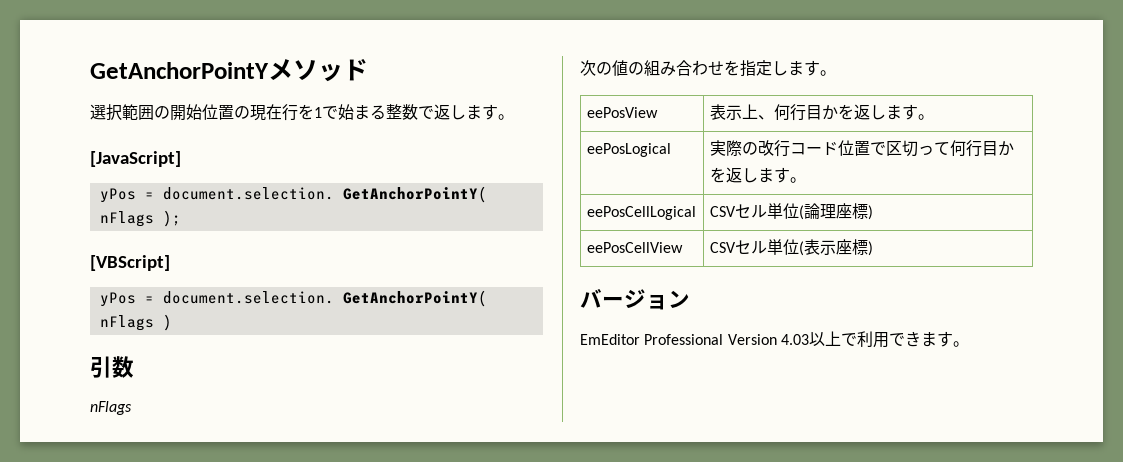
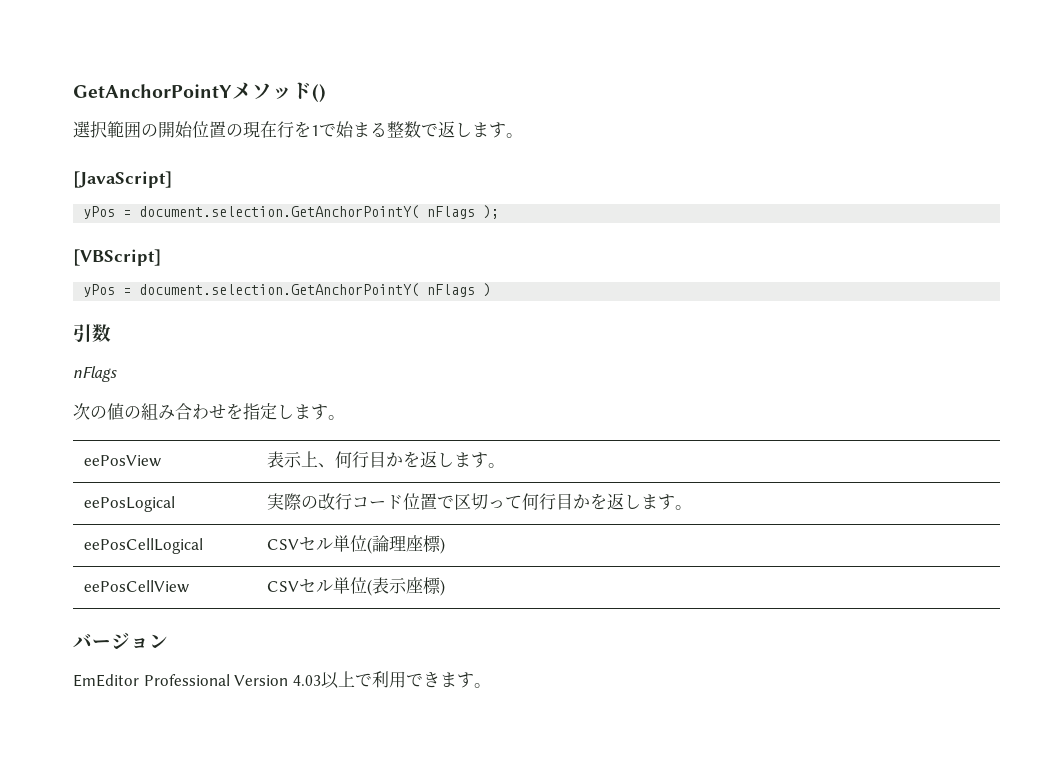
- GetAnchorPointYメソッド
+ GetAnchorPointYメソッド()
- yPos = document.selection. GetAnchorPointY( nFlags );
+ yPos = document.selection.GetAnchorPointY( nFlags );
- yPos = document.selection. GetAnchorPointY( nFlags )
+ yPos = document.selection.GetAnchorPointY( nFlags )

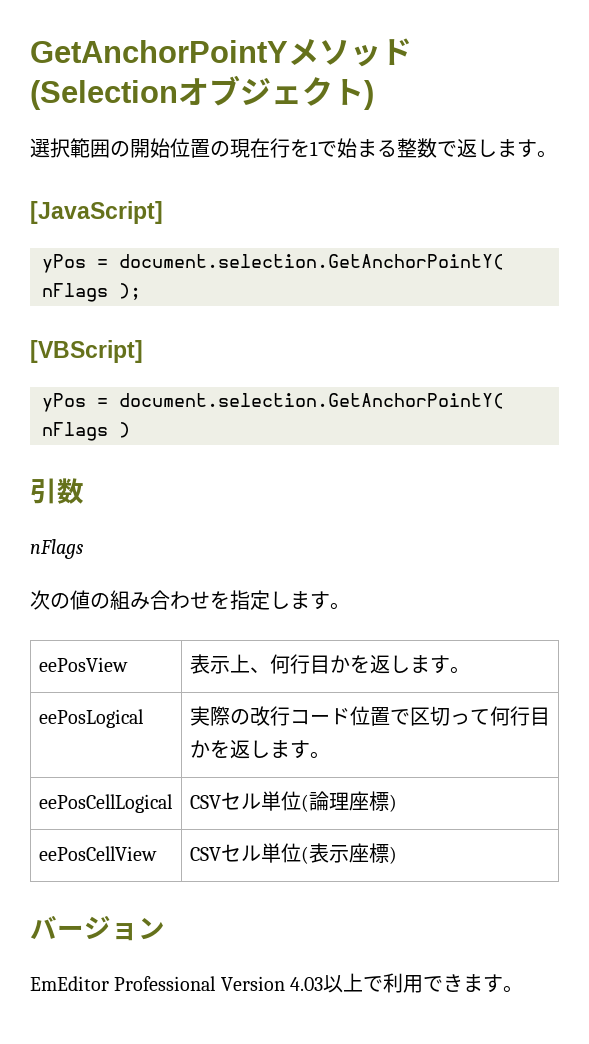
- GetAnchorPointYメソッド()
+ GetAnchorPointYメソッド(Selectionオブジェクト)

